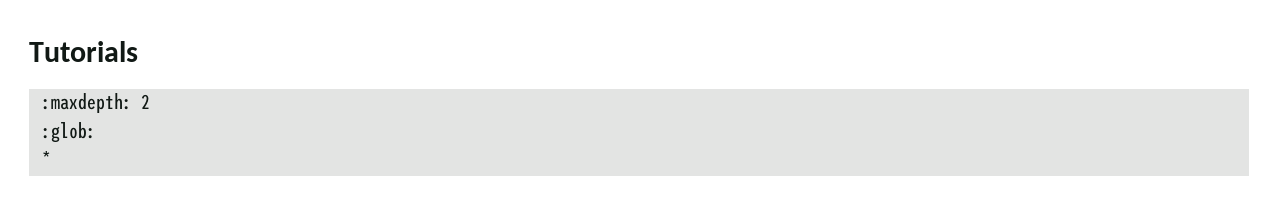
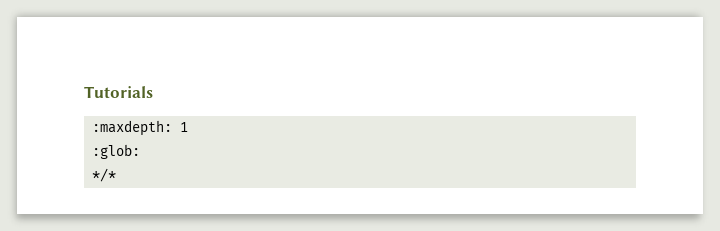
- :maxdepth: 2
+ :maxdepth: 1
- *
+ */*

